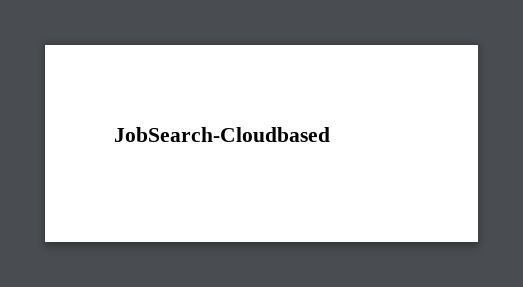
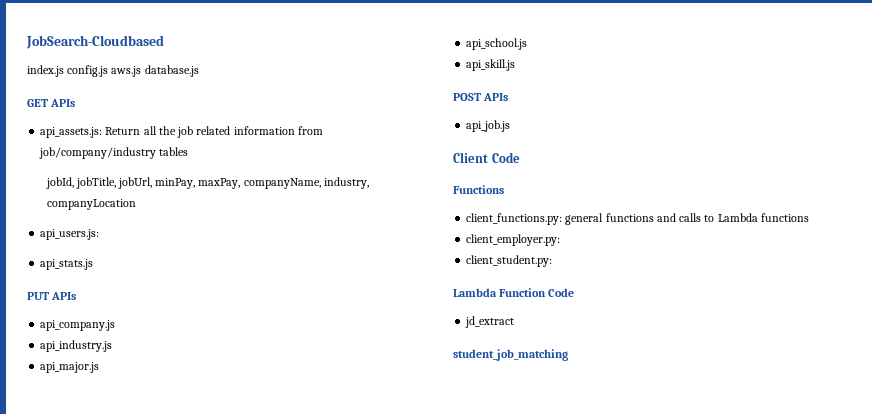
+ index.js config.js aws.js database.js
+ GET APIs
+ api_assets.js: Return all the job related information from job/company/industry tables
+ jobId, jobTitle, jobUrl, minPay, maxPay, companyName, industry, companyLocation
+ api_users.js:
+ api_stats.js
+ PUT APIs
+ api_company.js
+ api_industry.js
+ api_major.js
+ api_school.js
+ api_skill.js
+ POST APIs
+ api_job.js
+ Client Code
+ Functions
+ client_functions.py: general functions and calls to Lambda functions
+ client_employer.py:
+ client_student.py:
+ Lambda Function Code
+ jd_extract
+ student_job_matching

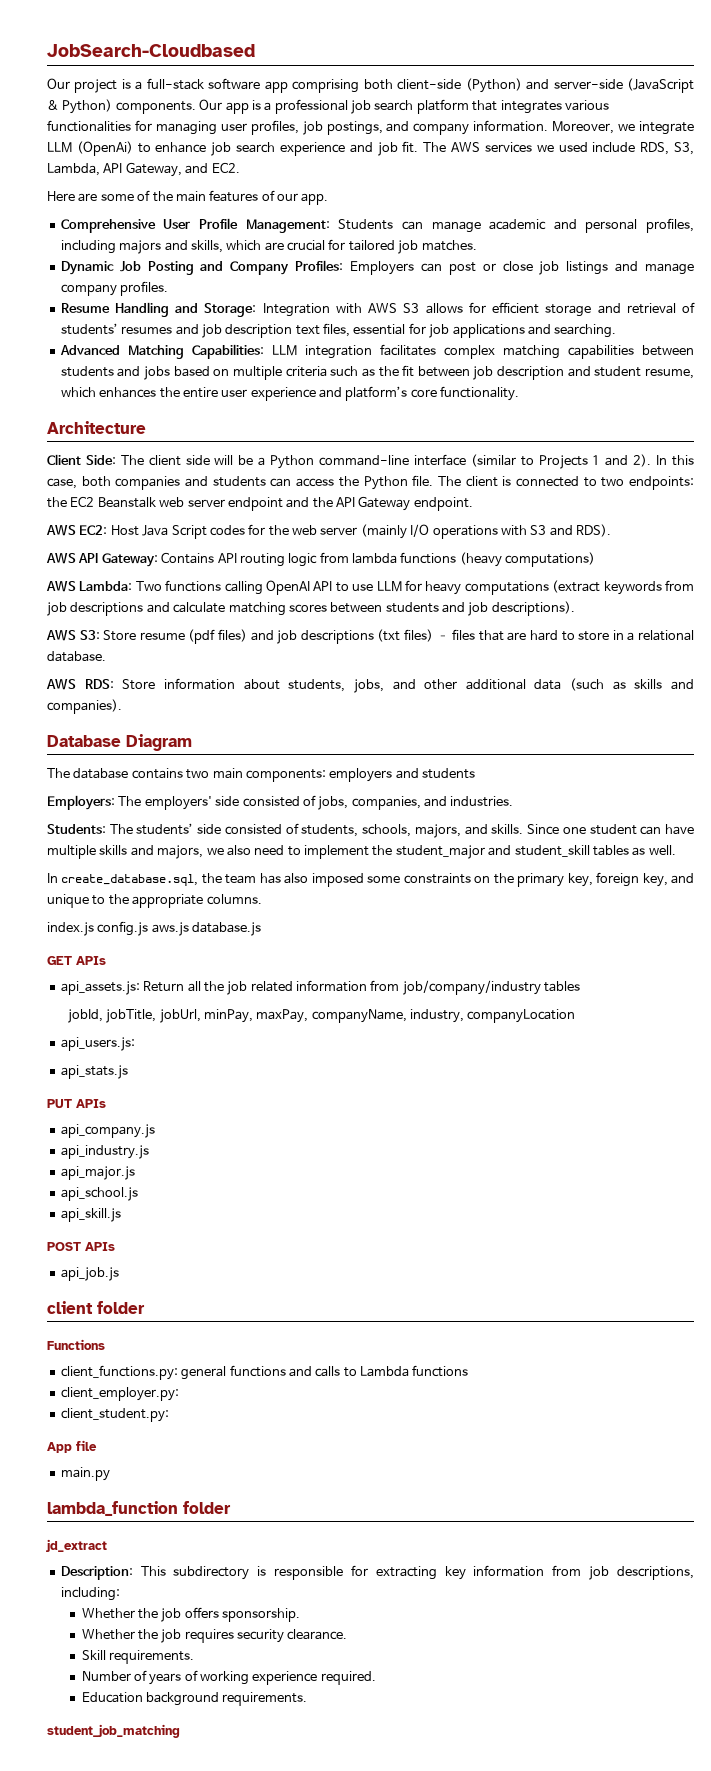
+ Our project is a full-stack software app comprising both client-side (Python) and server-side (JavaScript & Python) components. Our app is a professional job search platform that integrates various functionalities for managing user profiles, job postings, and company information. Moreover, we integrate LLM (OpenAi) to enhance job search experience and job fit. The AWS services we used include RDS, S3, Lambda, API Gateway, and EC2.
+ Here are some of the main features of our app.
+ Comprehensive User Profile Management: Students can manage academic and personal profiles, including majors and skills, which are crucial for tailored job matches.
+ Dynamic Job Posting and Company Profiles: Employers can post or close job listings and manage company profiles.
+ Resume Handling and Storage: Integration with AWS S3 allows for efficient storage and retrieval of students’ resumes and job description text files, essential for job applications and searching.
+ Advanced Matching Capabilities: LLM integration facilitates complex matching capabilities between students and jobs based on multiple criteria such as the fit between job description and student resume, which enhances the entire user experience and platform’s core functionality.
+ Architecture
+ Client Side: The client side will be a Python command-line interface (similar to Projects 1 and 2). In this case, both companies and students can access the Python file. The client is connected to two endpoints: the EC2 Beanstalk web server endpoint and the API Gateway endpoint.
+ AWS EC2: Host Java Script codes for the web server (mainly I/O operations with S3 and RDS).
+ AWS API Gateway: Contains API routing logic from lambda functions (heavy computations)
+ AWS Lambda: Two functions calling OpenAI API to use LLM for heavy computations (extract keywords from job descriptions and calculate matching scores between students and job descriptions).
+ AWS S3: Store resume (pdf files) and job descriptions (txt files) – files that are hard to store in a relational database.
+ AWS RDS: Store information about students, jobs, and other additional data (such as skills and companies).
+ Database Diagram
+ The database contains two main components: employers and students
+ Employers: The employers' side consisted of jobs, companies, and industries.
+ Students: The students’ side consisted of students, schools, majors, and skills. Since one student can have multiple skills and majors, we also need to implement the student_major and student_skill tables as well.
+ In create_database.sql, the team has also imposed some constraints on the primary key, foreign key, and unique to the appropriate columns.
- Client Code
+ client folder
- Lambda Function Code
+ App file
+ main.py
+ lambda_function folder
  jd_extract
+ Description: This subdirectory is responsible for extracting key information from job descriptions, including:
+ Whether the job offers sponsorship.
+ Whether the job requires security clearance.
+ Skill requirements.
+ Number of years of working experience required.
+ Education background requirements.

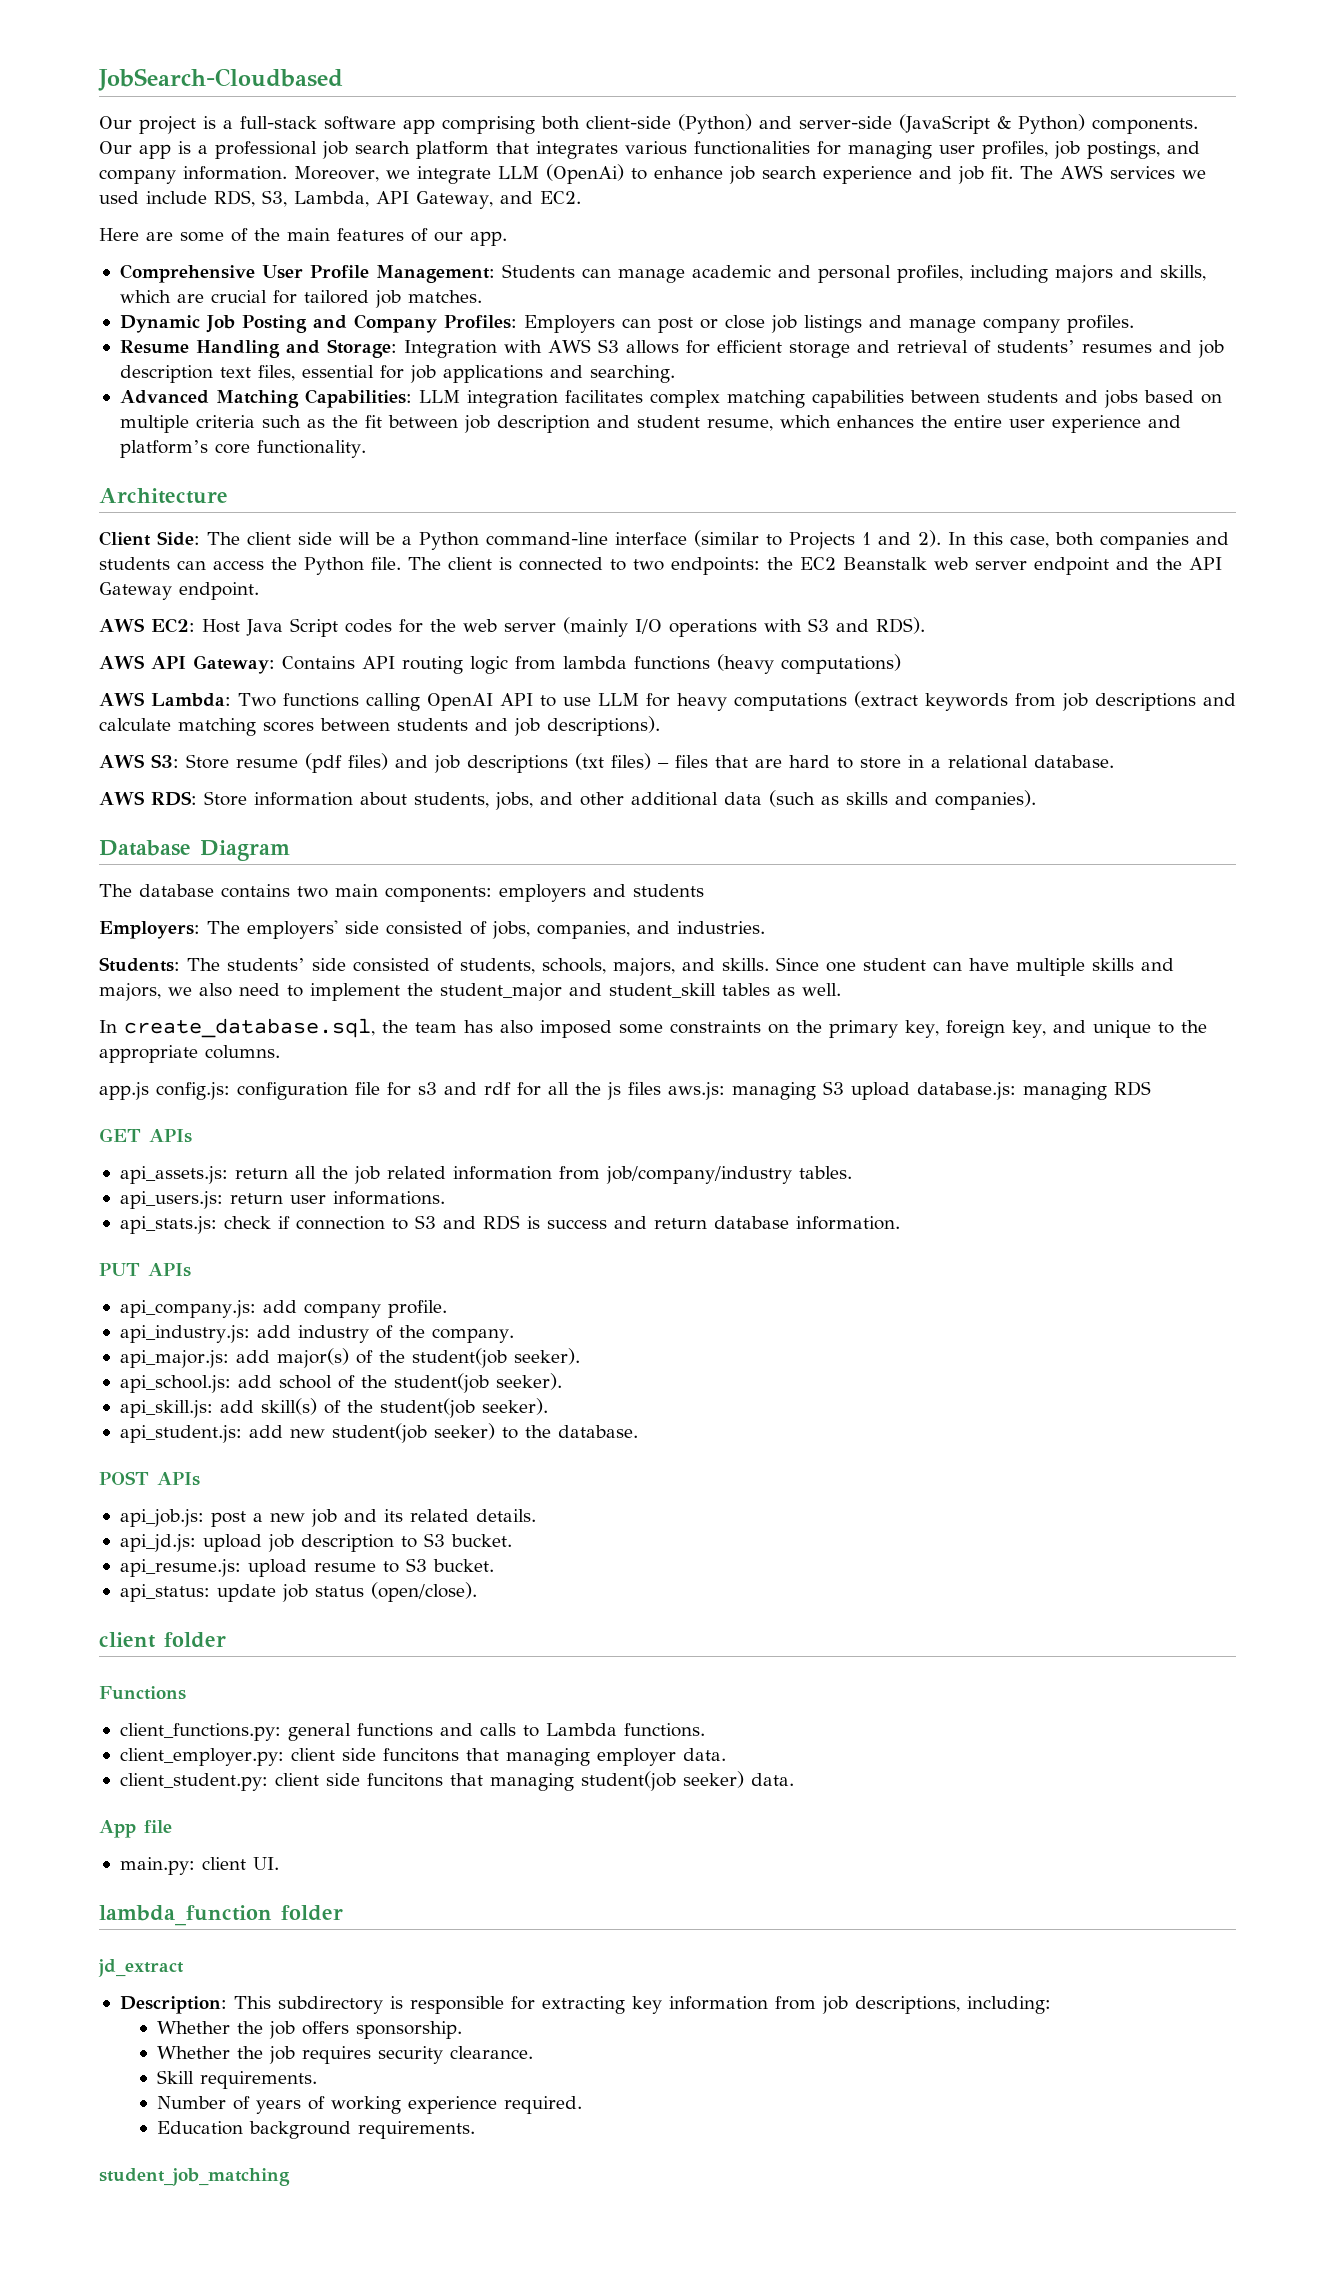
- index.js config.js aws.js database.js
+ app.js config.js: configuration file for s3 and rdf for all the js files aws.js: managing S3 upload database.js: managing RDS
- api_assets.js: Return all the job related information from job/company/industry tables
- jobId, jobTitle, jobUrl, minPay, maxPay, companyName, industry, companyLocation
- api_users.js:
- api_stats.js
+ api_assets.js: return all the job related information from job/company/industry tables.
+ api_users.js: return user informations.
+ api_stats.js: check if connection to S3 and RDS is success and return database information.
  PUT APIs
- api_company.js
- api_industry.js
- api_major.js
- api_school.js
- api_skill.js
+ api_company.js: add company profile.
+ api_industry.js: add industry of the company.
+ api_major.js: add major(s) of the student(job seeker).
+ api_school.js: add school of the student(job seeker).
+ api_skill.js: add skill(s) of the student(job seeker).
+ api_student.js: add new student(job seeker) to the database.
  POST APIs
- api_job.js
+ api_job.js: post a new job and its related details.
+ api_jd.js: upload job description to S3 bucket.
+ api_resume.js: upload resume to S3 bucket.
+ api_status: update job status (open/close).
- client_functions.py: general functions and calls to Lambda functions
+ client_functions.py: general functions and calls to Lambda functions.
- client_employer.py:
- client_student.py:
+ client_employer.py: client side funcitons that managing employer data.
+ client_student.py: client side funcitons that managing student(job seeker) data.
- main.py
+ main.py: client UI.

